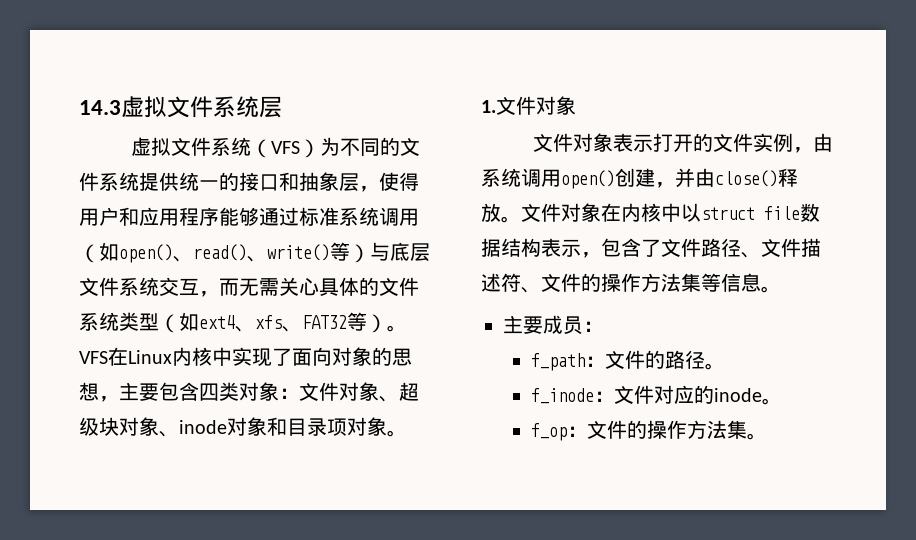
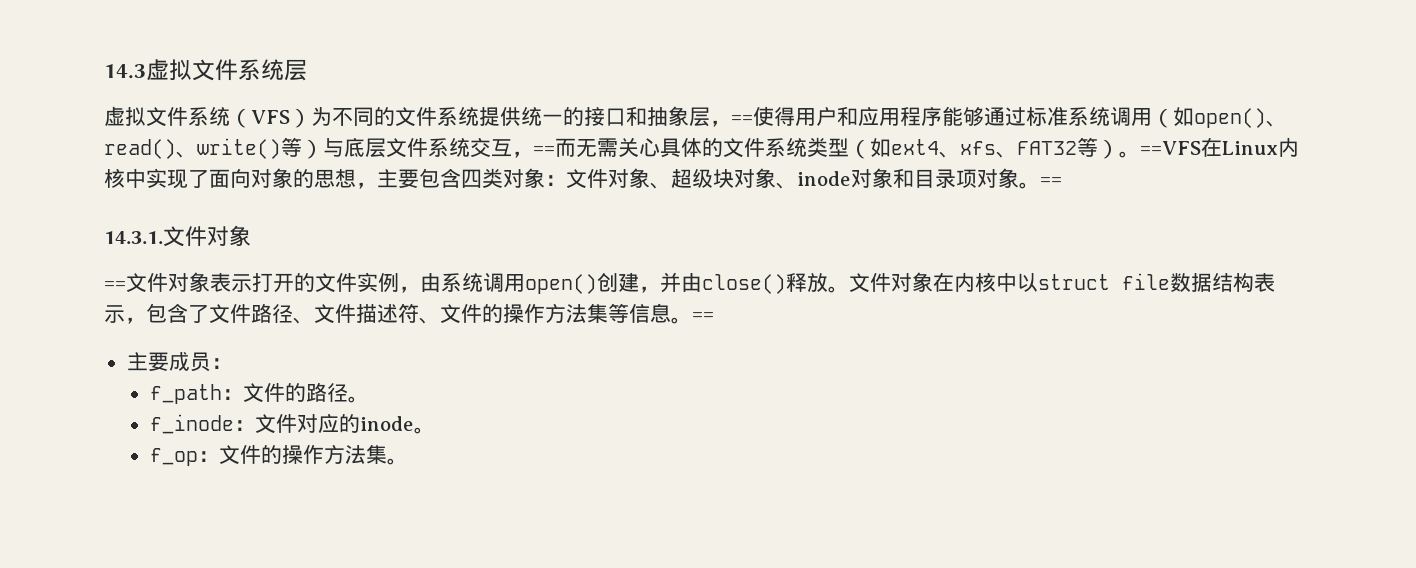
- 虚拟文件系统（VFS）为不同的文件系统提供统一的接口和抽象层，使得用户和应用程序能够通过标准系统调用（如open()、read()、write()等）与底层文件系统交互，而无需关心具体的文件系统类型（如ext4、xfs、FAT32等）。
+ 虚拟文件系统（VFS）为不同的文件系统提供统一的接口和抽象层，==使得用户和应用程序能够通过标准系统调用（如open()、read()、write()等）与底层文件系统交互，==而无需关心具体的文件系统类型（如ext4、xfs、FAT32等）。
- VFS在Linux内核中实现了面向对象的思想，主要包含四类对象：文件对象、超级块对象、inode对象和目录项对象。
- 1.文件对象
+ ==VFS在Linux内核中实现了面向对象的思想，主要包含四类对象：文件对象、超级块对象、inode对象和目录项对象。==
+ 14.3.1.文件对象
- 文件对象表示打开的文件实例，由系统调用open()创建，并由close()释放。
+ ==文件对象表示打开的文件实例，由系统调用open()创建，并由close()释放。
- 文件对象在内核中以struct file数据结构表示，包含了文件路径、文件描述符、文件的操作方法集等信息。
+ 文件对象在内核中以struct file数据结构表示，包含了文件路径、文件描述符、文件的操作方法集等信息。==

